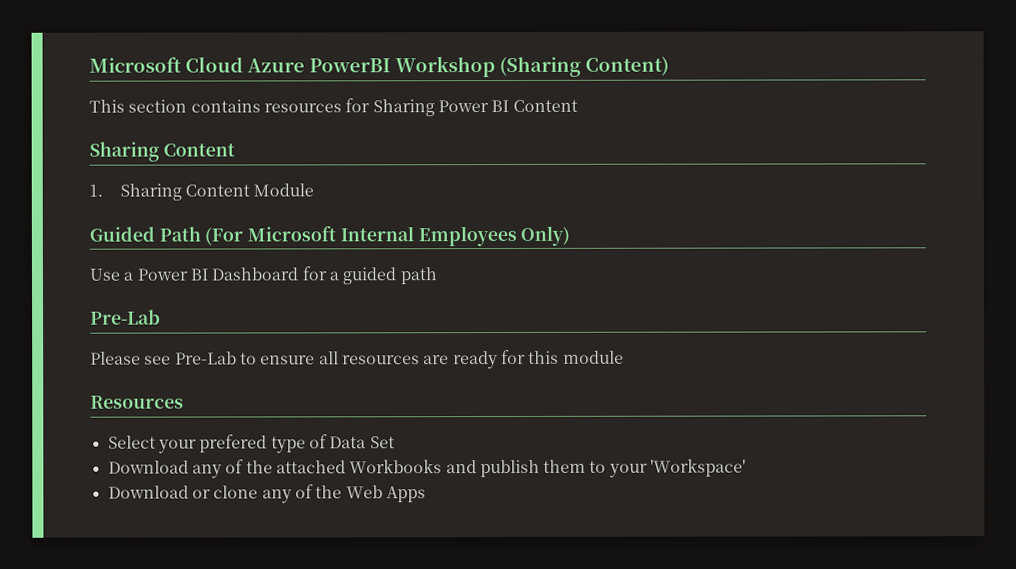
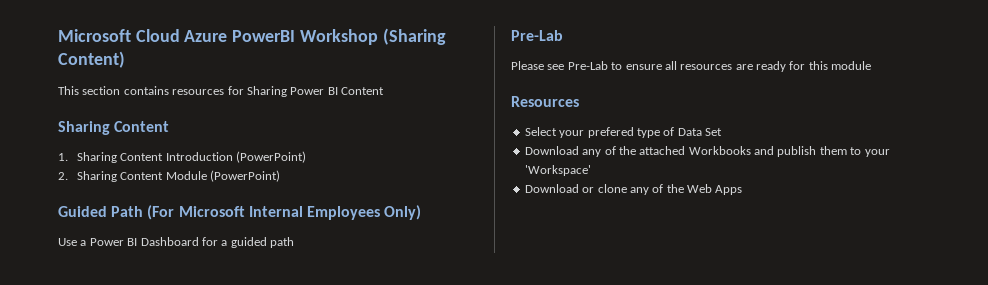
- 1. Sharing Content Module
+ 1. Sharing Content Introduction (PowerPoint)
+ 2. Sharing Content Module (PowerPoint)

